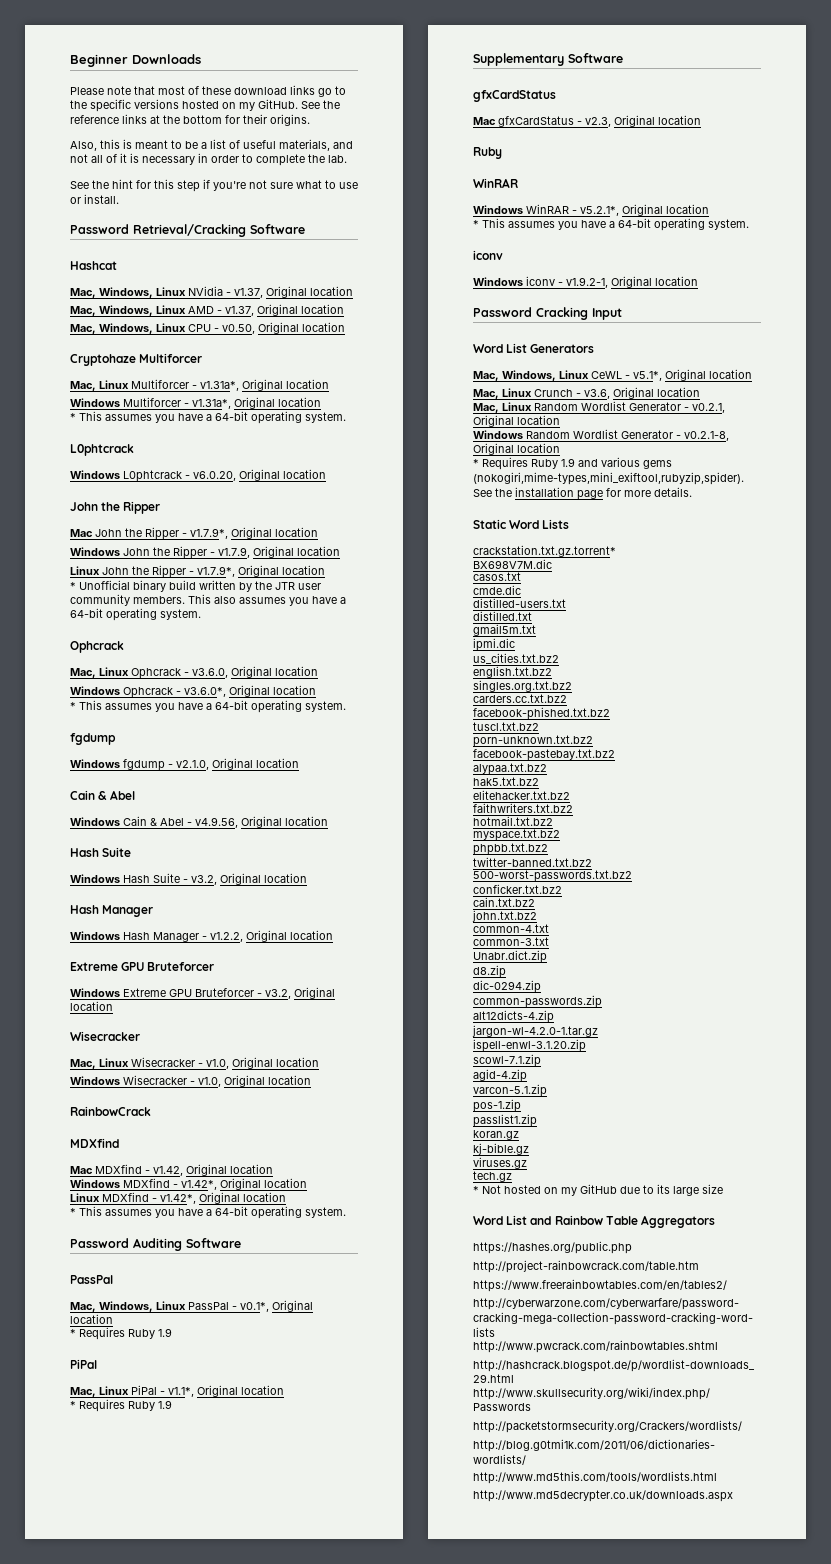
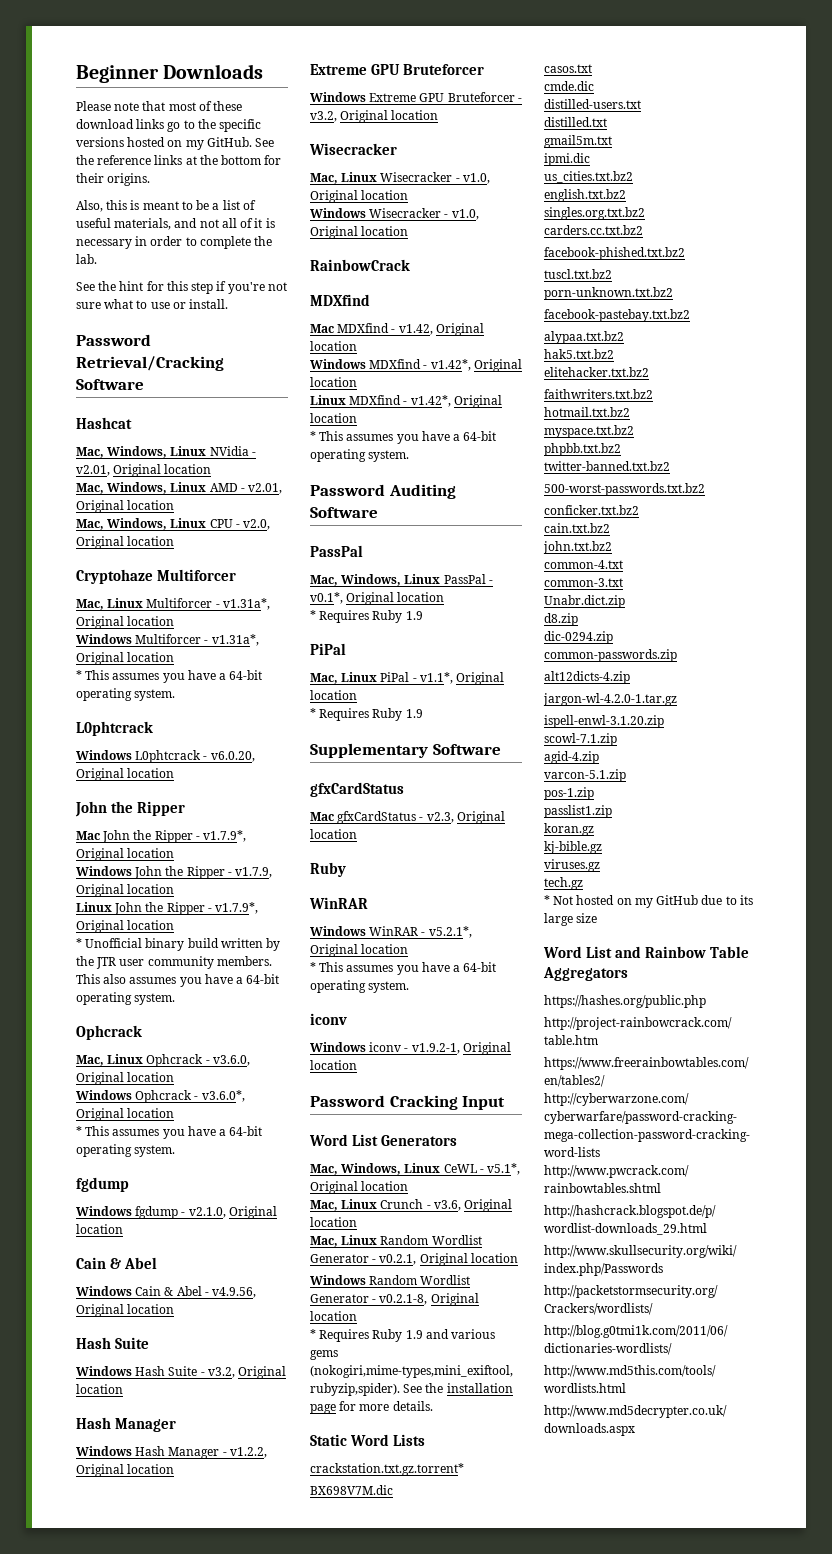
- Mac, Windows, Linux NVidia - v1.37, Original location
+ Mac, Windows, Linux NVidia - v2.01, Original location
- Mac, Windows, Linux AMD - v1.37, Original location
+ Mac, Windows, Linux AMD - v2.01, Original location
- Mac, Windows, Linux CPU - v0.50, Original location
+ Mac, Windows, Linux CPU - v2.0, Original location

